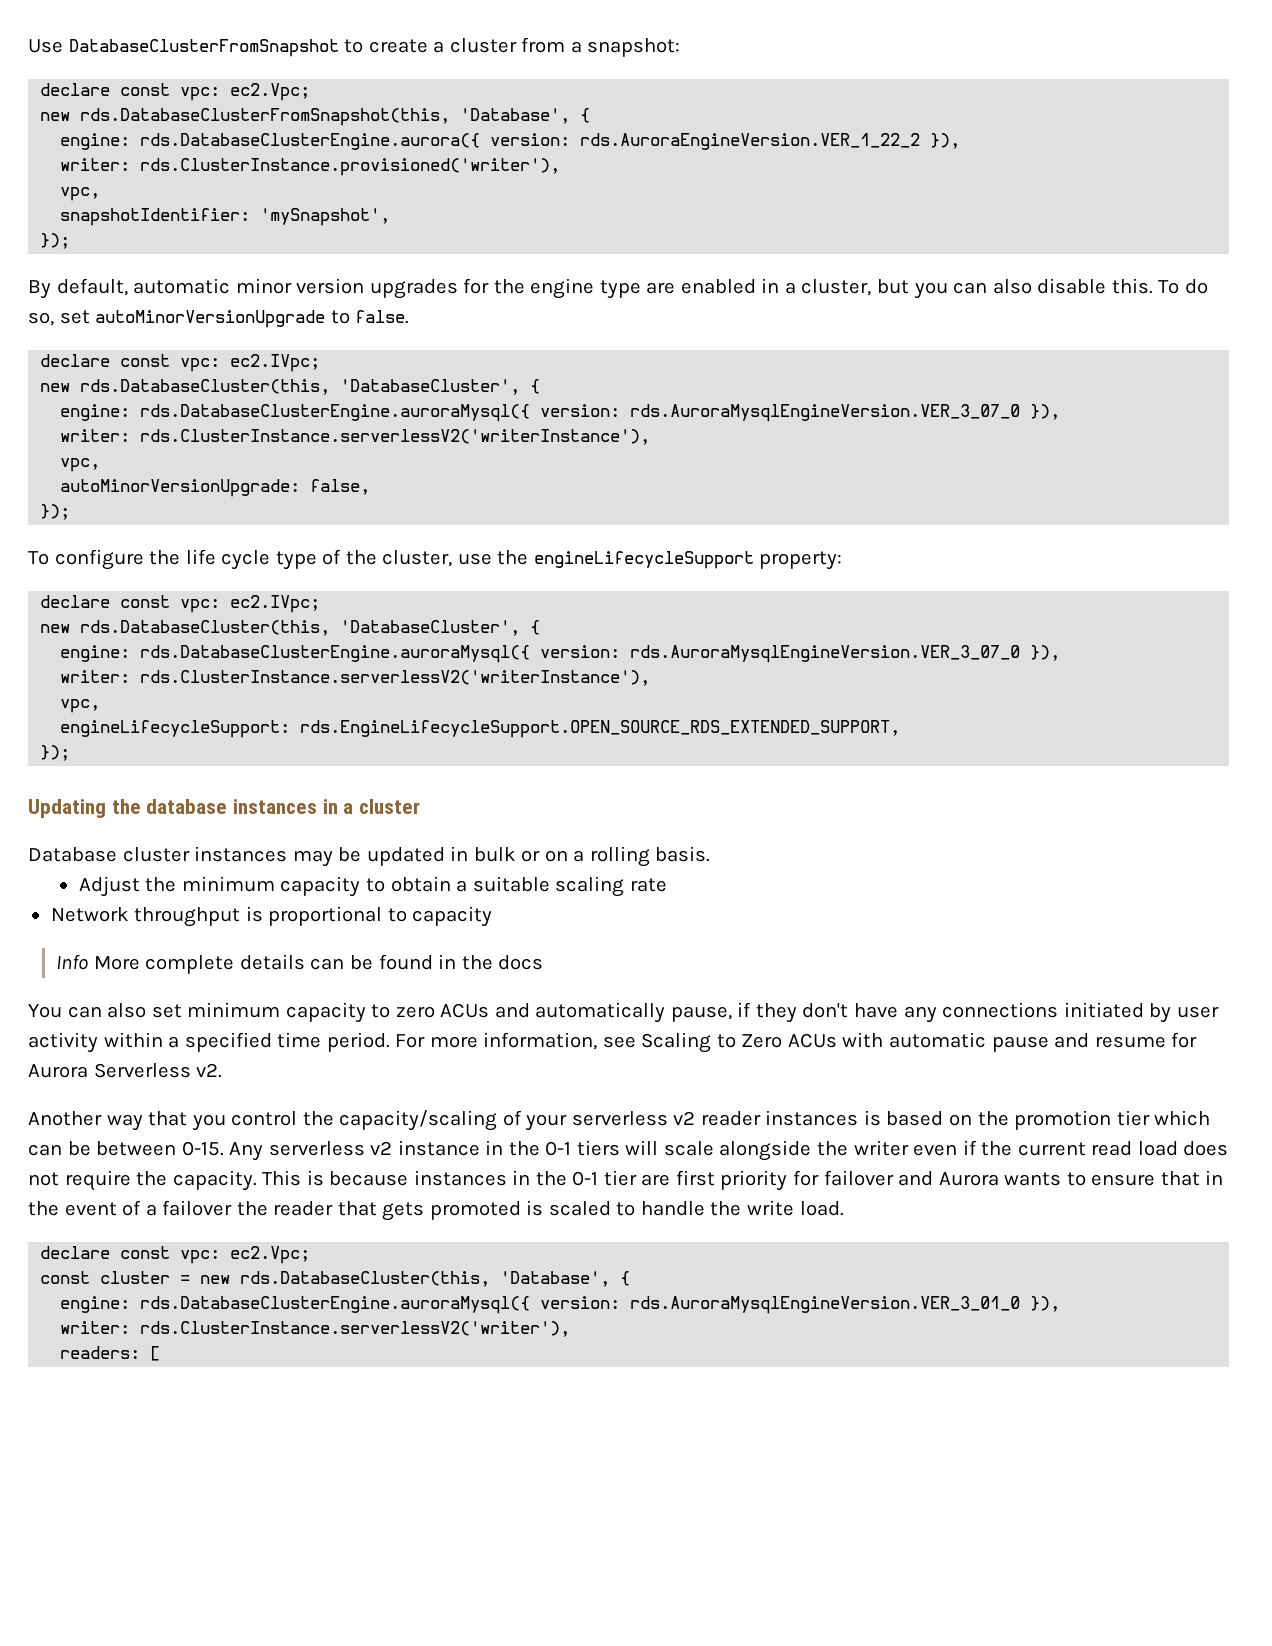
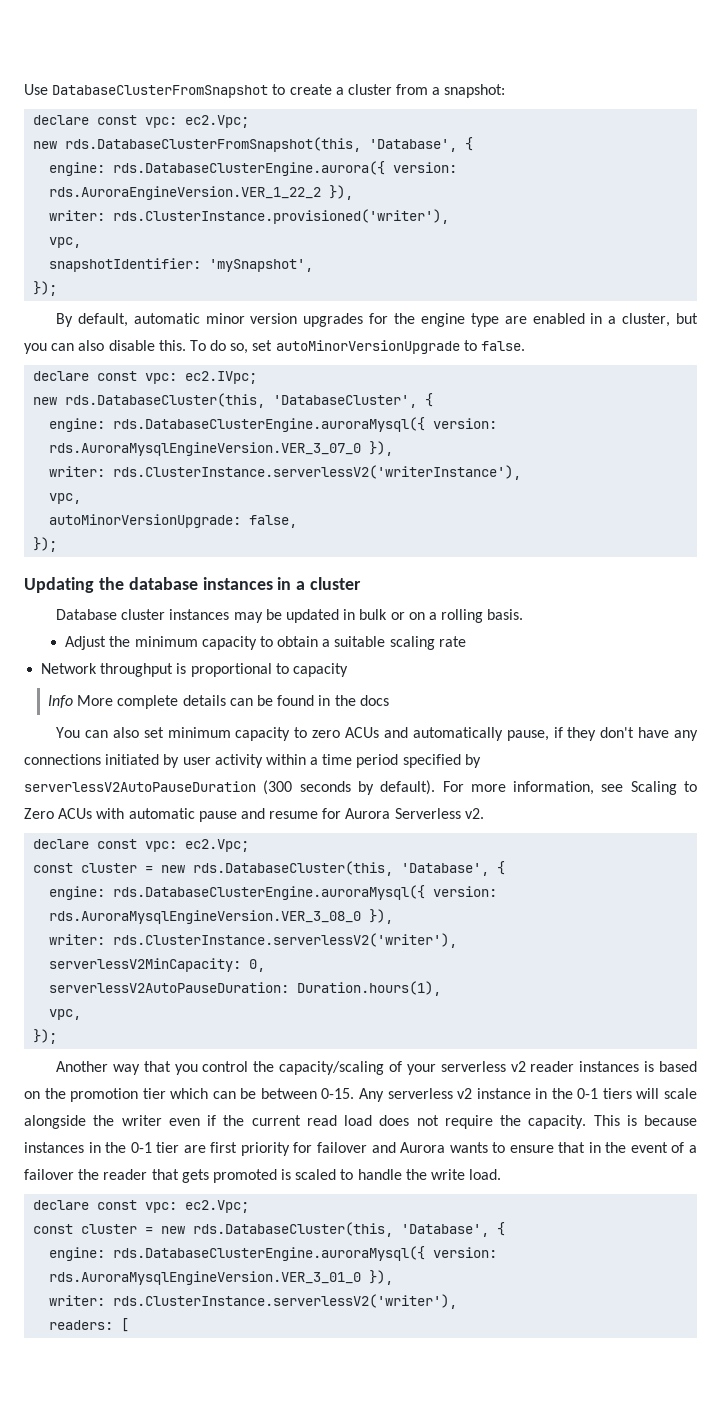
- To configure the life cycle type of the cluster, use the engineLifecycleSupport property:
- declare const vpc: ec2.IVpc;
- new rds.DatabaseCluster(this, 'DatabaseCluster', {
- engine: rds.DatabaseClusterEngine.auroraMysql({ version: rds.AuroraMysqlEngineVersion.VER_3_07_0 }),
- writer: rds.ClusterInstance.serverlessV2('writerInstance'),
- vpc,
- engineLifecycleSupport: rds.EngineLifecycleSupport.OPEN_SOURCE_RDS_EXTENDED_SUPPORT,
- });
- You can also set minimum capacity to zero ACUs and automatically pause, if they don't have any connections initiated by user activity within a specified time period.
+ You can also set minimum capacity to zero ACUs and automatically pause, if they don't have any connections initiated by user activity within a time period specified by serverlessV2AutoPauseDuration (300 seconds by default).
  For more information, see Scaling to Zero ACUs with automatic pause and resume for Aurora Serverless v2.
+ declare const vpc: ec2.Vpc;
+ const cluster = new rds.DatabaseCluster(this, 'Database', {
+ engine: rds.DatabaseClusterEngine.auroraMysql({ version: rds.AuroraMysqlEngineVersion.VER_3_08_0 }),
+ writer: rds.ClusterInstance.serverlessV2('writer'),
+ serverlessV2MinCapacity: 0,
+ serverlessV2AutoPauseDuration: Duration.hours(1),
+ vpc,
+ });

